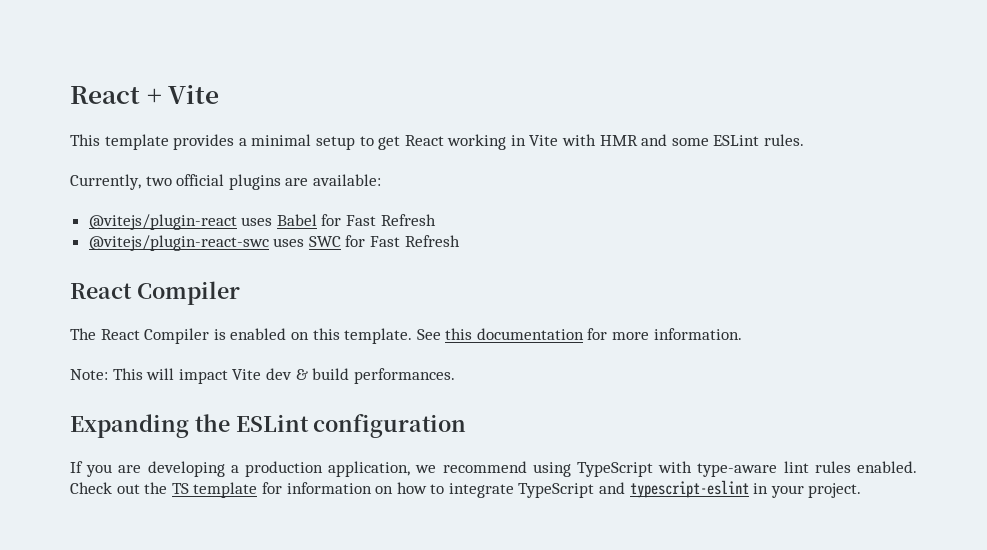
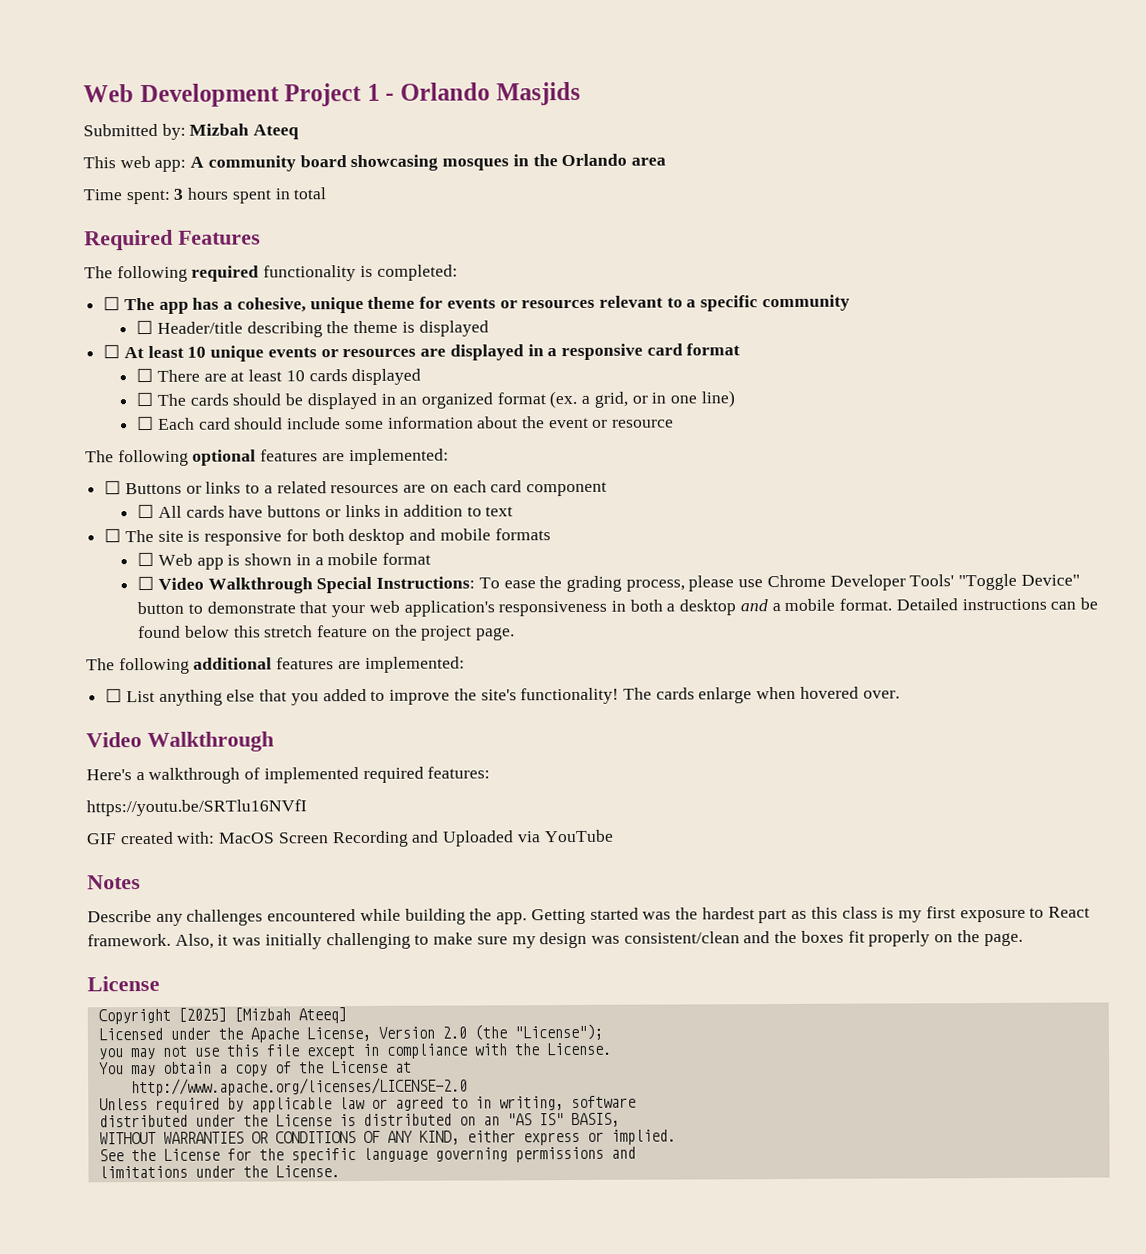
- React + Vite
- This template provides a minimal setup to get React working in Vite with HMR and some ESLint rules.
- Currently, two official plugins are available:
- @vitejs/plugin-react uses Babel for Fast Refresh
- @vitejs/plugin-react-swc uses SWC for Fast Refresh
- React Compiler
- The React Compiler is enabled on this template. See this documentation for more information.
- Note: This will impact Vite dev & build performances.
- Expanding the ESLint configuration
- If you are developing a production application, we recommend using TypeScript with type-aware lint rules enabled. Check out the TS template for information on how to integrate TypeScript and typescript-eslint in your project.
+ Web Development Project 1 - Orlando Masjids
+ Submitted by: Mizbah Ateeq
+ This web app: A community board showcasing mosques in the Orlando area
+ Time spent: 3 hours spent in total
+ Required Features
+ The following required functionality is completed:
+ ☐ The app has a cohesive, unique theme for events or resources relevant to a specific community
+ ☐ Header/title describing the theme is displayed
+ ☐ At least 10 unique events or resources are displayed in a responsive card format
+ ☐ There are at least 10 cards displayed
+ ☐ The cards should be displayed in an organized format (ex. a grid, or in one line)
+ ☐ Each card should include some information about the event or resource
+ The following optional features are implemented:
+ ☐ Buttons or links to a related resources are on each card component
+ ☐ All cards have buttons or links in addition to text
+ ☐ The site is responsive for both desktop and mobile formats
+ ☐ Web app is shown in a mobile format
+ ☐ Video Walkthrough Special Instructions: To ease the grading process, please use Chrome Developer Tools' "Toggle Device" button to demonstrate that your web application's responsiveness in both a desktop and a mobile format. Detailed instructions can be found below this stretch feature on the project page.
+ The following additional features are implemented:
+ ☐ List anything else that you added to improve the site's functionality! The cards enlarge when hovered over.
+ Video Walkthrough
+ Here's a walkthrough of implemented required features:
+ https://youtu.be/SRTlu16NVfI
+ GIF created with: MacOS Screen Recording and Uploaded via YouTube
+ Notes
+ Describe any challenges encountered while building the app. Getting started was the hardest part as this class is my first exposure to React framework. Also, it was initially challenging to make sure my design was consistent/clean and the boxes fit properly on the page.
+ License
+ Copyright [2025] [Mizbah Ateeq]
+ Licensed under the Apache License, Version 2.0 (the "License");
+ you may not use this file except in compliance with the License.
+ You may obtain a copy of the License at
+ http://www.apache.org/licenses/LICENSE-2.0
+ Unless required by applicable law or agreed to in writing, software
+ distributed under the License is distributed on an "AS IS" BASIS,
+ WITHOUT WARRANTIES OR CONDITIONS OF ANY KIND, either express or implied.
+ See the License for the specific language governing permissions and
+ limitations under the License.

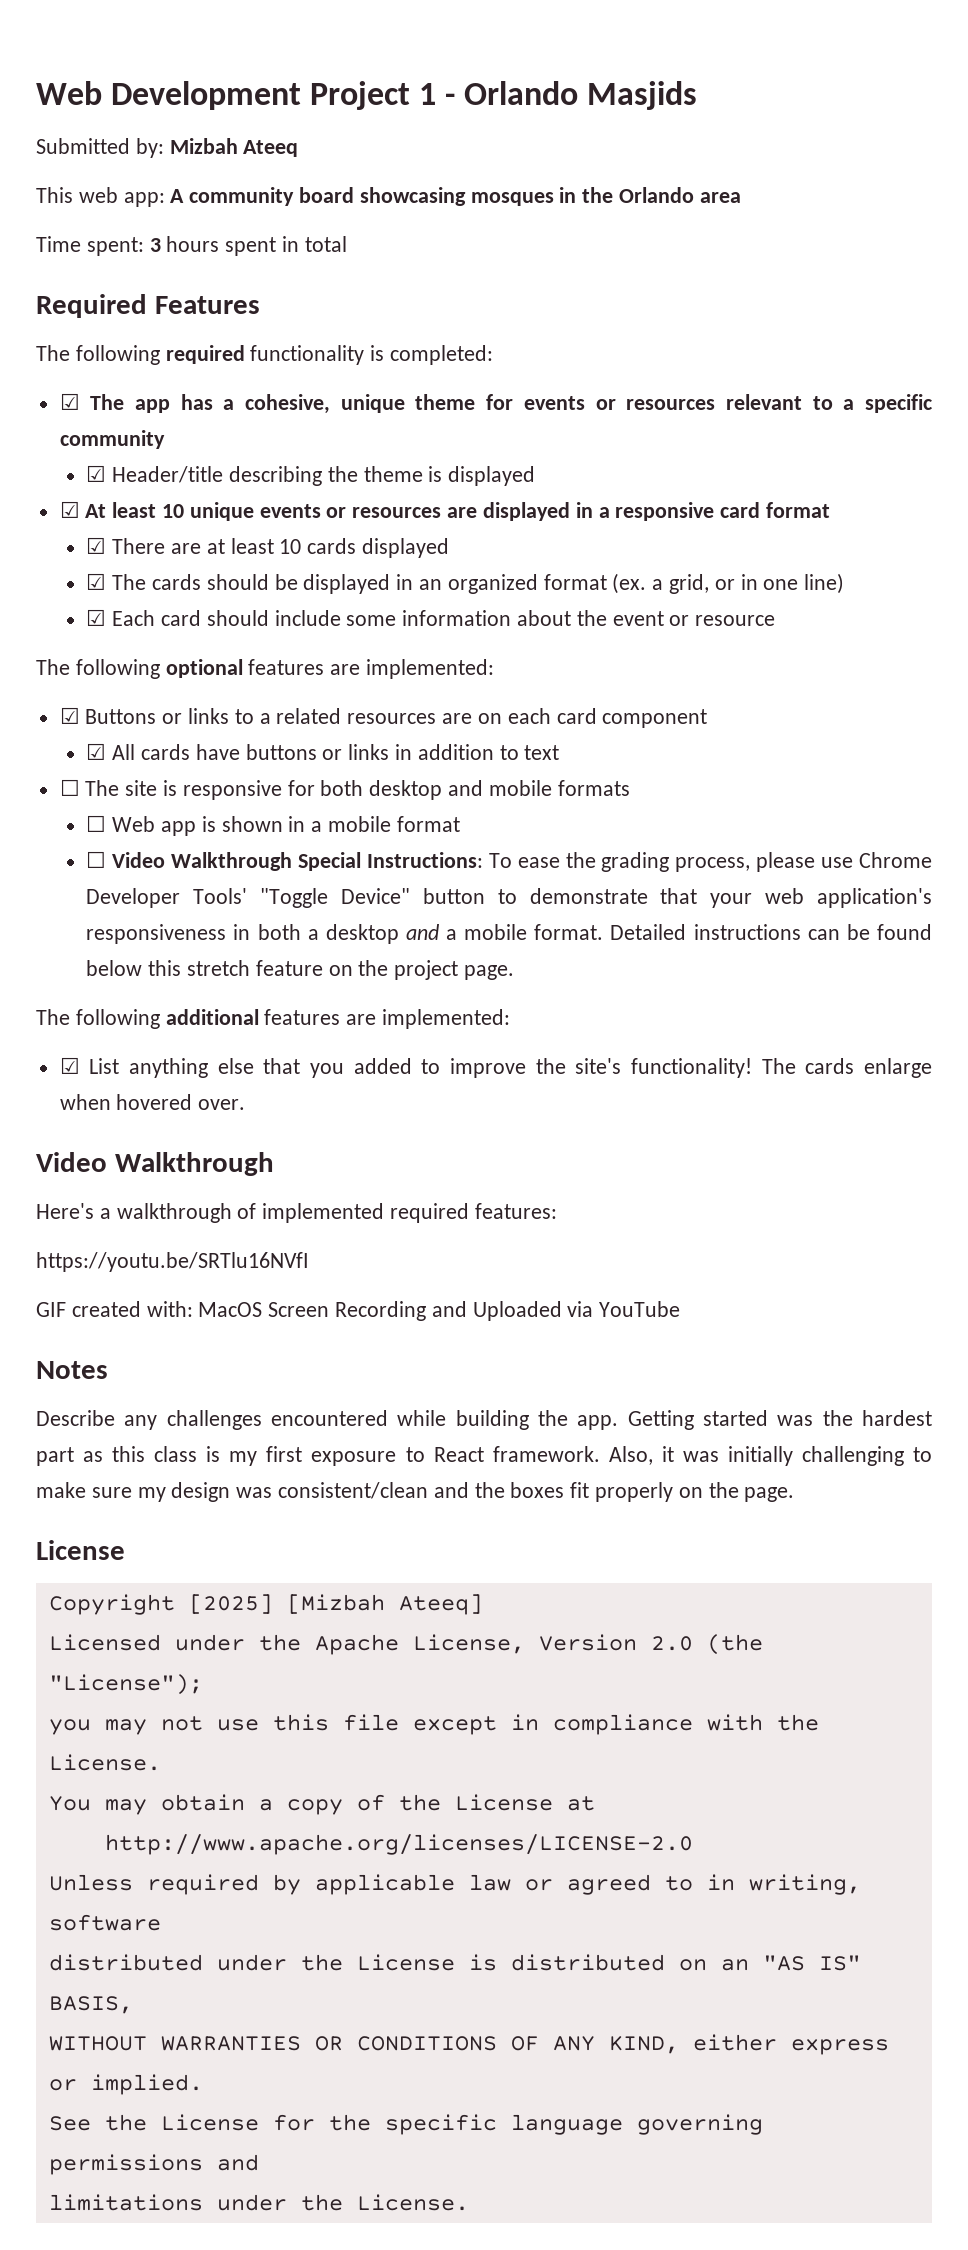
- ☐ The app has a cohesive, unique theme for events or resources relevant to a specific community
+ ☑ The app has a cohesive, unique theme for events or resources relevant to a specific community
- ☐ Header/title describing the theme is displayed
+ ☑ Header/title describing the theme is displayed
- ☐ At least 10 unique events or resources are displayed in a responsive card format
+ ☑ At least 10 unique events or resources are displayed in a responsive card format
- ☐ There are at least 10 cards displayed
+ ☑ There are at least 10 cards displayed
- ☐ The cards should be displayed in an organized format (ex. a grid, or in one line)
+ ☑ The cards should be displayed in an organized format (ex. a grid, or in one line)
- ☐ Each card should include some information about the event or resource
+ ☑ Each card should include some information about the event or resource
- ☐ Buttons or links to a related resources are on each card component
+ ☑ Buttons or links to a related resources are on each card component
- ☐ All cards have buttons or links in addition to text
+ ☑ All cards have buttons or links in addition to text
- ☐ List anything else that you added to improve the site's functionality!
+ ☑ List anything else that you added to improve the site's functionality!

